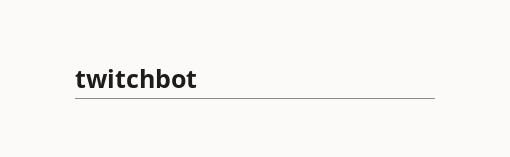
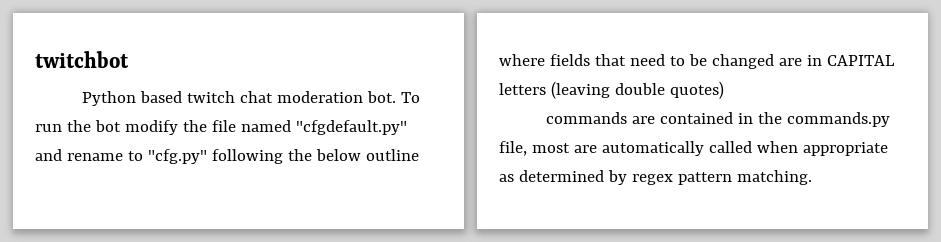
+ Python based twitch chat moderation bot. To run the bot modify the file named "cfgdefault.py" and rename to "cfg.py" following the below outline where fields that need to be changed are in CAPITAL letters (leaving double quotes)
+ commands are contained in the commands.py file, most are automatically called when appropriate as determined by regex pattern matching.

